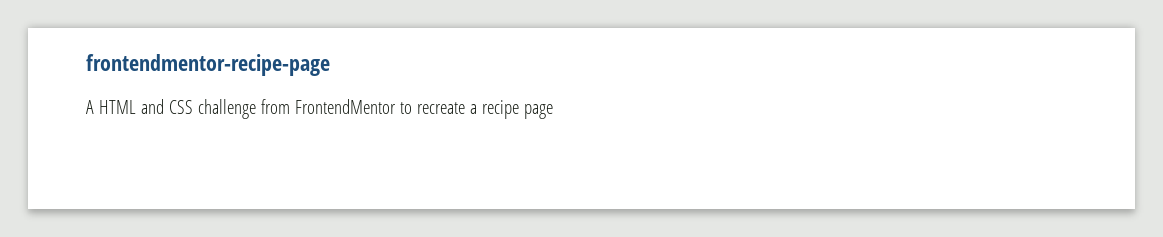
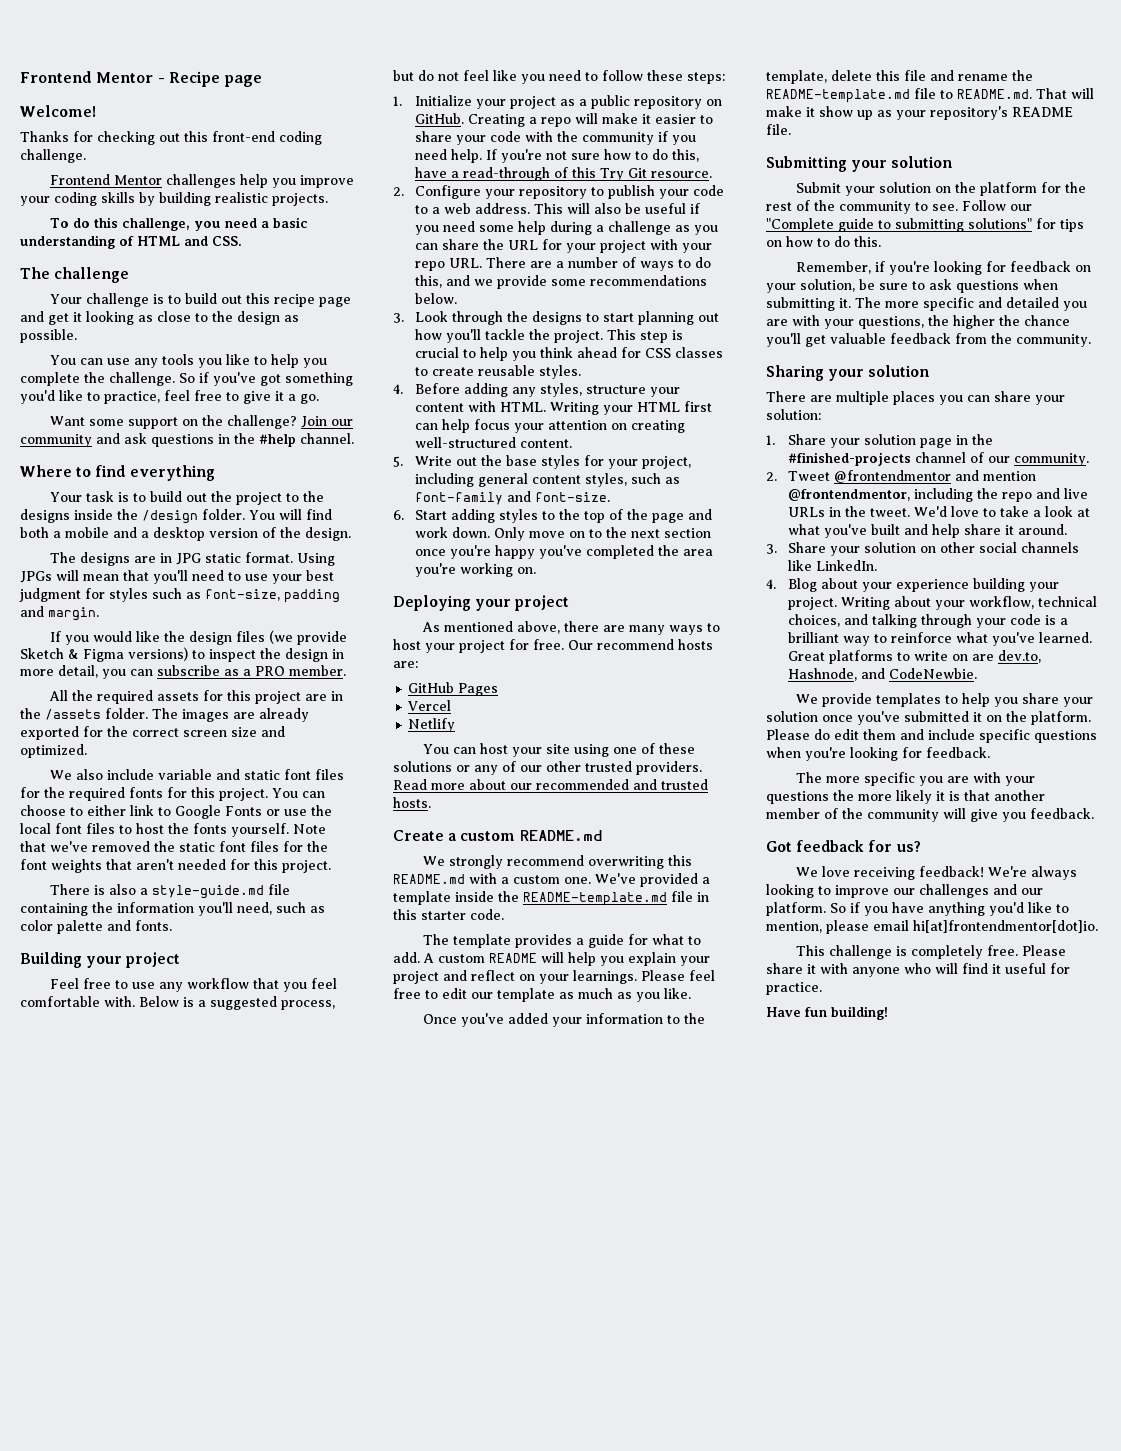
- frontendmentor-recipe-page
- A HTML and CSS challenge from FrontendMentor to recreate a recipe page
+ Frontend Mentor - Recipe page
+ Welcome!
+ Thanks for checking out this front-end coding challenge.
+ Frontend Mentor challenges help you improve your coding skills by building realistic projects.
+ To do this challenge, you need a basic understanding of HTML and CSS.
+ The challenge
+ Your challenge is to build out this recipe page and get it looking as close to the design as possible.
+ You can use any tools you like to help you complete the challenge. So if you've got something you'd like to practice, feel free to give it a go.
+ Want some support on the challenge? Join our community and ask questions in the #help channel.
+ Where to find everything
+ Your task is to build out the project to the designs inside the /design folder. You will find both a mobile and a desktop version of the design.
+ The designs are in JPG static format. Using JPGs will mean that you'll need to use your best judgment for styles such as font-size, padding and margin.
+ If you would like the design files (we provide Sketch & Figma versions) to inspect the design in more detail, you can subscribe as a PRO member.
+ All the required assets for this project are in the /assets folder. The images are already exported for the correct screen size and optimized.
+ We also include variable and static font files for the required fonts for this project. You can choose to either link to Google Fonts or use the local font files to host the fonts yourself. Note that we've removed the static font files for the font weights that aren't needed for this project.
+ There is also a style-guide.md file containing the information you'll need, such as color palette and fonts.
+ Building your project
+ Feel free to use any workflow that you feel comfortable with. Below is a suggested process, but do not feel like you need to follow these steps:
+ 1. Initialize your project as a public repository on GitHub. Creating a repo will make it easier to share your code with the community if you need help. If you're not sure how to do this, have a read-through of this Try Git resource.
+ 2. Configure your repository to publish your code to a web address. This will also be useful if you need some help during a challenge as you can share the URL for your project with your repo URL. There are a number of ways to do this, and we provide some recommendations below.
+ 3. Look through the designs to start planning out how you'll tackle the project. This step is crucial to help you think ahead for CSS classes to create reusable styles.
+ 4. Before adding any styles, structure your content with HTML. Writing your HTML first can help focus your attention on creating well-structured content.
+ 5. Write out the base styles for your project, including general content styles, such as font-family and font-size.
+ 6. Start adding styles to the top of the page and work down. Only move on to the next section once you're happy you've completed the area you're working on.
+ Deploying your project
+ As mentioned above, there are many ways to host your project for free. Our recommend hosts are:
+ GitHub Pages
+ Vercel
+ Netlify
+ You can host your site using one of these solutions or any of our other trusted providers. Read more about our recommended and trusted hosts.
+ Create a custom README.md
+ We strongly recommend overwriting this README.md with a custom one. We've provided a template inside the README-template.md file in this starter code.
+ The template provides a guide for what to add. A custom README will help you explain your project and reflect on your learnings. Please feel free to edit our template as much as you like.
+ Once you've added your information to the template, delete this file and rename the README-template.md file to README.md. That will make it show up as your repository's README file.
+ Submitting your solution
+ Submit your solution on the platform for the rest of the community to see. Follow our "Complete guide to submitting solutions" for tips on how to do this.
+ Remember, if you're looking for feedback on your solution, be sure to ask questions when submitting it. The more specific and detailed you are with your questions, the higher the chance you'll get valuable feedback from the community.
+ Sharing your solution
+ There are multiple places you can share your solution:
+ 1. Share your solution page in the #finished-projects channel of our community.
+ 2. Tweet @frontendmentor and mention @frontendmentor, including the repo and live URLs in the tweet. We'd love to take a look at what you've built and help share it around.
+ 3. Share your solution on other social channels like LinkedIn.
+ 4. Blog about your experience building your project. Writing about your workflow, technical choices, and talking through your code is a brilliant way to reinforce what you've learned. Great platforms to write on are dev.to, Hashnode, and CodeNewbie.
+ We provide templates to help you share your solution once you've submitted it on the platform. Please do edit them and include specific questions when you're looking for feedback.
+ The more specific you are with your questions the more likely it is that another member of the community will give you feedback.
+ Got feedback for us?
+ We love receiving feedback! We're always looking to improve our challenges and our platform. So if you have anything you'd like to mention, please email hi[at]frontendmentor[dot]io.
+ This challenge is completely free. Please share it with anyone who will find it useful for practice.
+ Have fun building!

